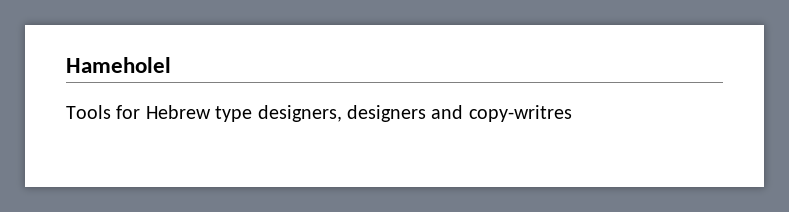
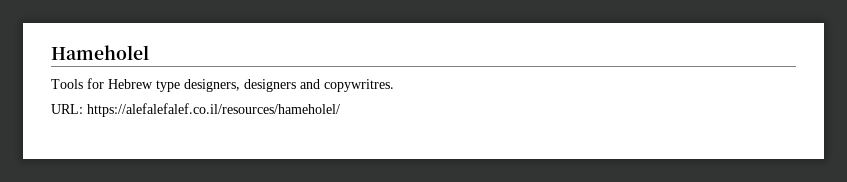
- Tools for Hebrew type designers, designers and copy-writres
+ Tools for Hebrew type designers, designers and copywritres.
+ URL: https://alefalefalef.co.il/resources/hameholel/

